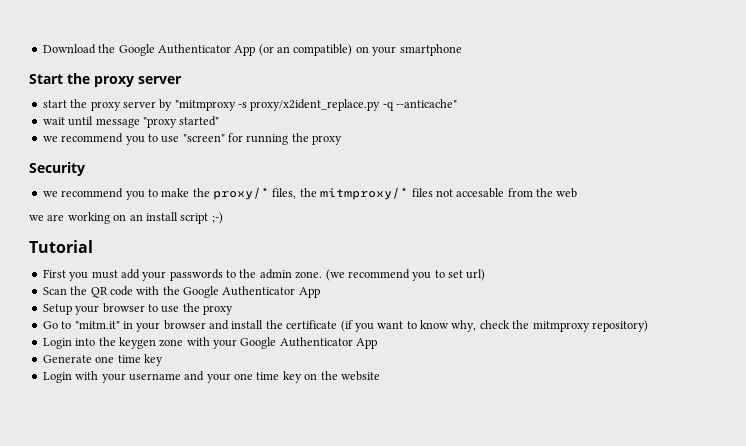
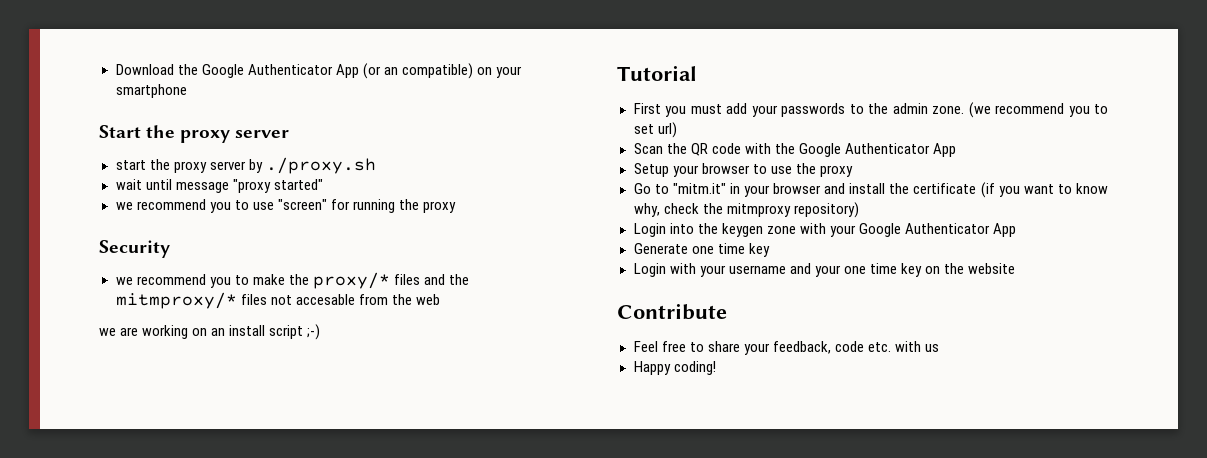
- start the proxy server by "mitmproxy -s proxy/x2ident_replace.py -q --anticache"
+ start the proxy server by ./proxy.sh
- we recommend you to make the proxy/* files, the mitmproxy/* files not accesable from the web
+ we recommend you to make the proxy/* files and the mitmproxy/* files not accesable from the web
+ Contribute
+ Feel free to share your feedback, code etc. with us
+ Happy coding!

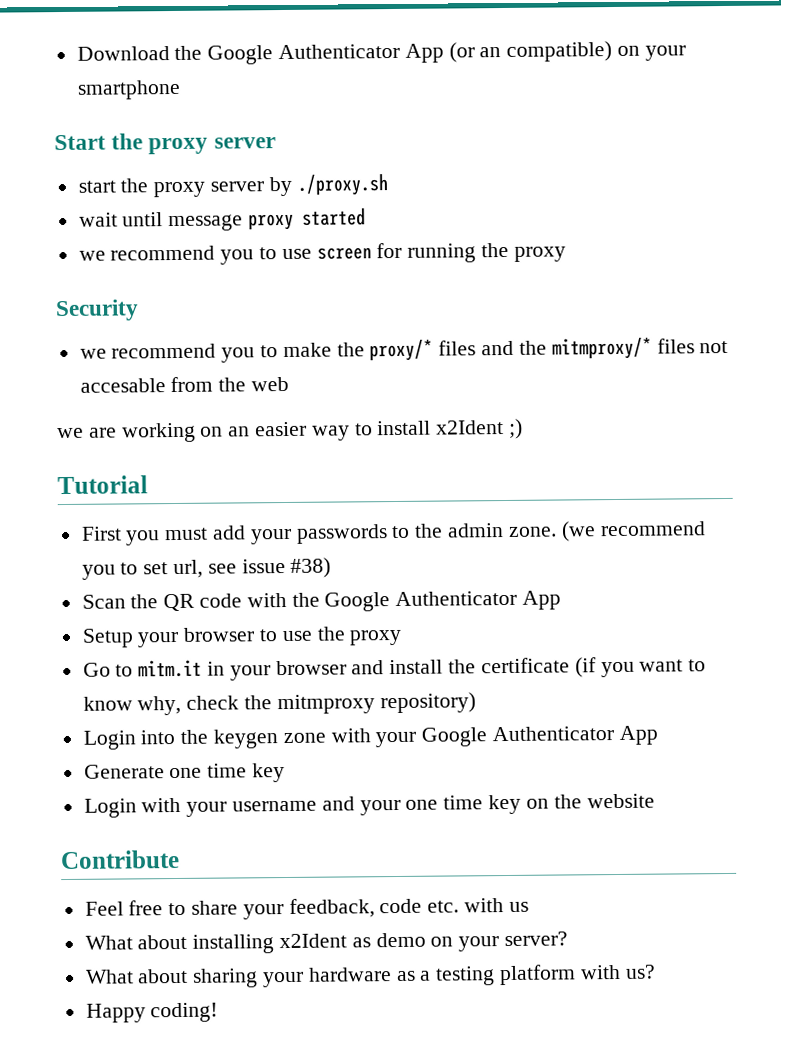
- wait until message "proxy started"
+ wait until message proxy started
- we recommend you to use "screen" for running the proxy
+ we recommend you to use screen for running the proxy
- we are working on an install script ;-)
+ we are working on an easier way to install x2Ident ;)
- (we recommend you to set url)
+ (we recommend you to set url, see issue #38)
- Go to "mitm.it" in your browser and install the certificate (if you want to know why, check the mitmproxy repository)
+ Go to mitm.it in your browser and install the certificate (if you want to know why, check the mitmproxy repository)
+ What about installing x2Ident as demo on your server?
+ What about sharing your hardware as a testing platform with us?

